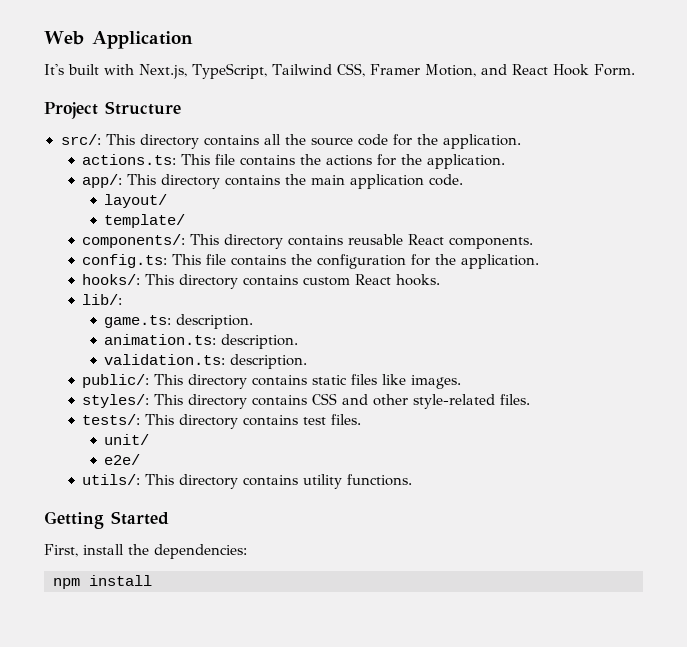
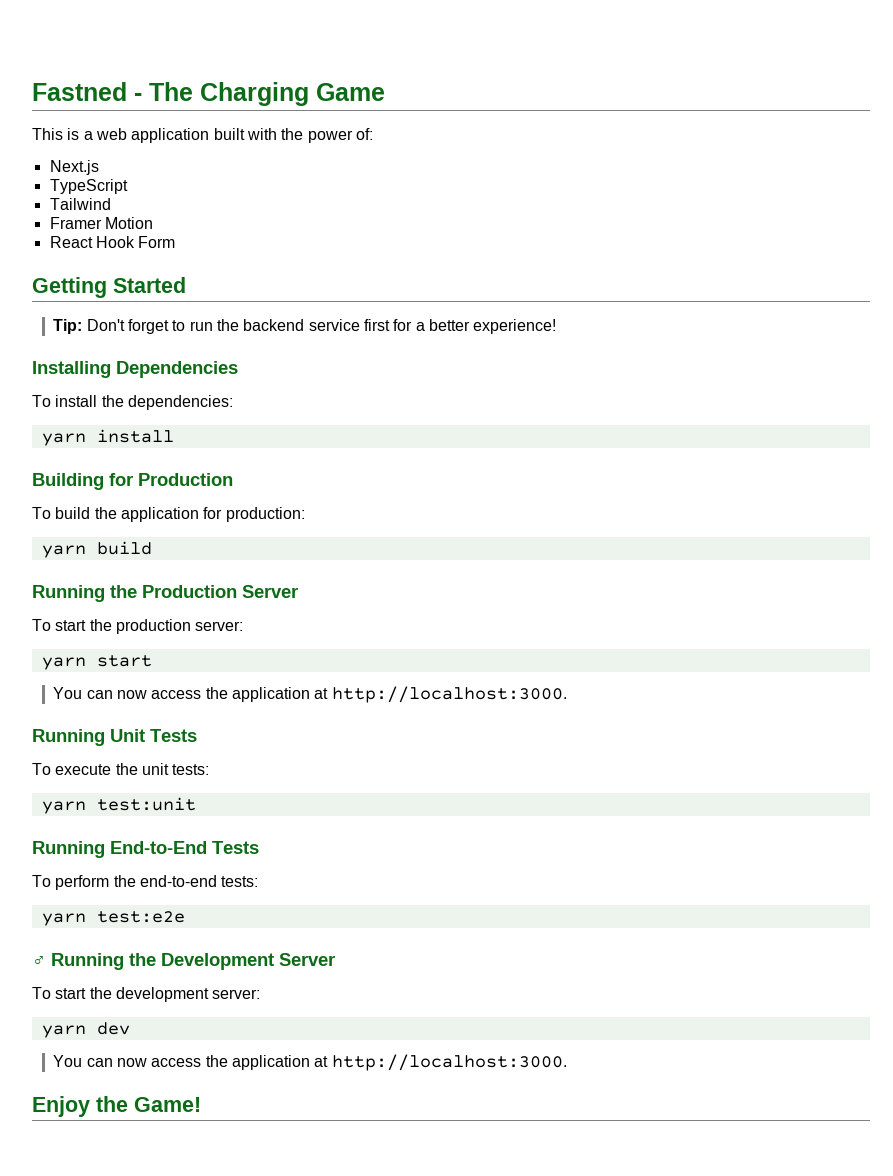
- Web Application
- It's built with Next.js, TypeScript, Tailwind CSS, Framer Motion, and React Hook Form.
- Project Structure
- src/: This directory contains all the source code for the application.
- actions.ts: This file contains the actions for the application.
- app/: This directory contains the main application code.
- layout/
- template/
- components/: This directory contains reusable React components.
- config.ts: This file contains the configuration for the application.
- hooks/: This directory contains custom React hooks.
- lib/:
- game.ts: description.
- animation.ts: description.
- validation.ts: description.
- public/: This directory contains static files like images.
- styles/: This directory contains CSS and other style-related files.
- tests/: This directory contains test files.
- unit/
- e2e/
- utils/: This directory contains utility functions.
+ Fastned - The Charging Game
+ This is a web application built with the power of:
+ Next.js
+ TypeScript
+ Tailwind
+ Framer Motion
+ React Hook Form
  Getting Started
- First, install the dependencies:
+ Tip: Don't forget to run the backend service first for a better experience!
+ Installing Dependencies
+ To install the dependencies:
- npm install
+ yarn install
+ Building for Production
+ To build the application for production:
+ yarn build
+ Running the Production Server
+ To start the production server:
+ yarn start
+ You can now access the application at http://localhost:3000.
+ Running Unit Tests
+ To execute the unit tests:
+ yarn test:unit
+ Running End-to-End Tests
+ To perform the end-to-end tests:
+ yarn test:e2e
+ ♂ Running the Development Server
+ To start the development server:
+ yarn dev
+ You can now access the application at http://localhost:3000.
+ Enjoy the Game!

